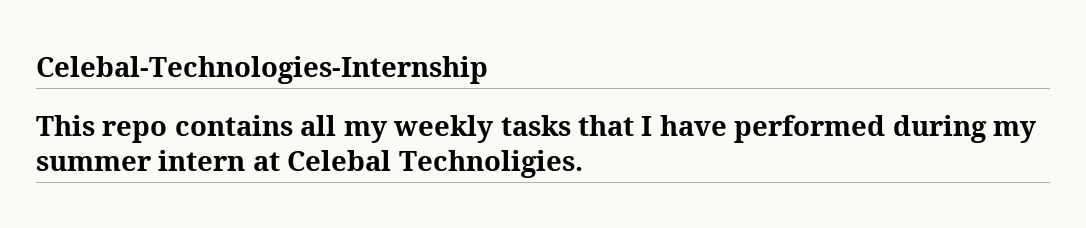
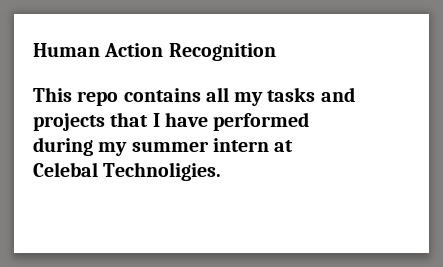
- Celebal-Technologies-Internship
+ Human Action Recognition
- This repo contains all my weekly tasks that I have performed during my summer intern at Celebal Technoligies.
+ This repo contains all my tasks and projects that I have performed during my summer intern at Celebal Technoligies.

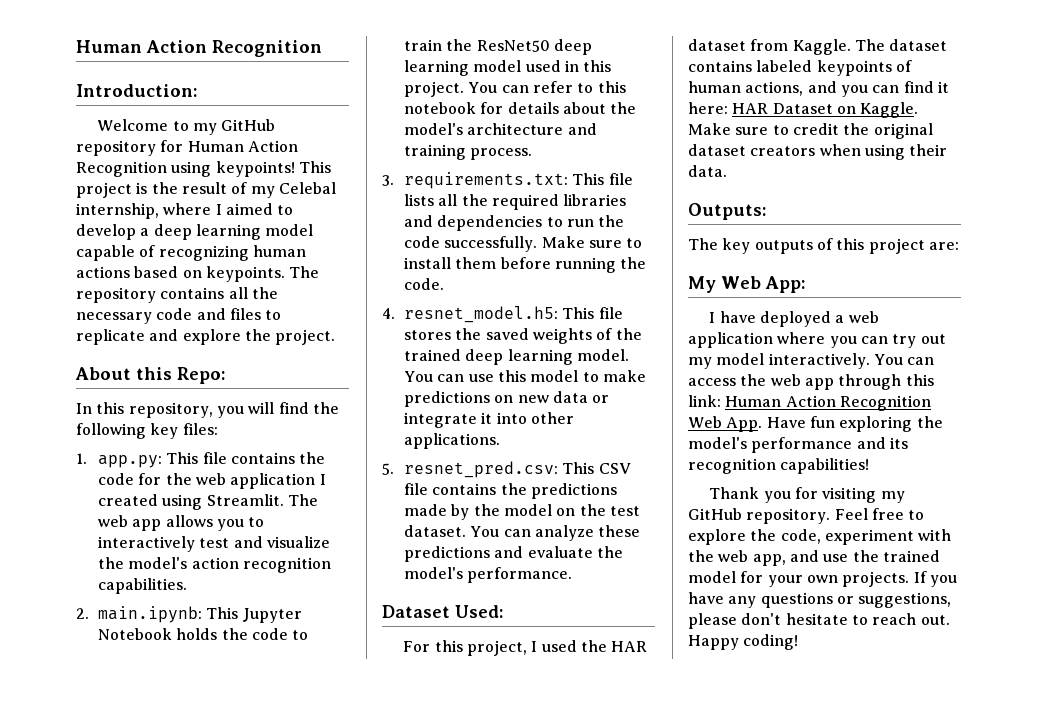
- This repo contains all my tasks and projects that I have performed during my summer intern at Celebal Technoligies.
+ Introduction:
+ Welcome to my GitHub repository for Human Action Recognition using keypoints! This project is the result of my Celebal internship, where I aimed to develop a deep learning model capable of recognizing human actions based on keypoints. The repository contains all the necessary code and files to replicate and explore the project.
+ About this Repo:
+ In this repository, you will find the following key files:
+ 1. app.py: This file contains the code for the web application I created using Streamlit. The web app allows you to interactively test and visualize the model's action recognition capabilities.
+ 2. main.ipynb: This Jupyter Notebook holds the code to train the ResNet50 deep learning model used in this project. You can refer to this notebook for details about the model's architecture and training process.
+ 3. requirements.txt: This file lists all the required libraries and dependencies to run the code successfully. Make sure to install them before running the code.
+ 4. resnet_model.h5: This file stores the saved weights of the trained deep learning model. You can use this model to make predictions on new data or integrate it into other applications.
+ 5. resnet_pred.csv: This CSV file contains the predictions made by the model on the test dataset. You can analyze these predictions and evaluate the model's performance.
+ Dataset Used:
+ For this project, I used the HAR dataset from Kaggle. The dataset contains labeled keypoints of human actions, and you can find it here: HAR Dataset on Kaggle. Make sure to credit the original dataset creators when using their data.
+ Outputs:
+ The key outputs of this project are:
+ My Web App:
+ I have deployed a web application where you can try out my model interactively. You can access the web app through this link: Human Action Recognition Web App. Have fun exploring the model's performance and its recognition capabilities!
+ Thank you for visiting my GitHub repository. Feel free to explore the code, experiment with the web app, and use the trained model for your own projects. If you have any questions or suggestions, please don't hesitate to reach out. Happy coding!

